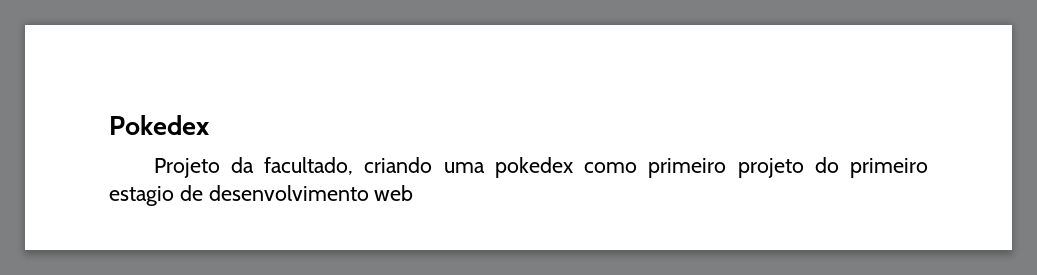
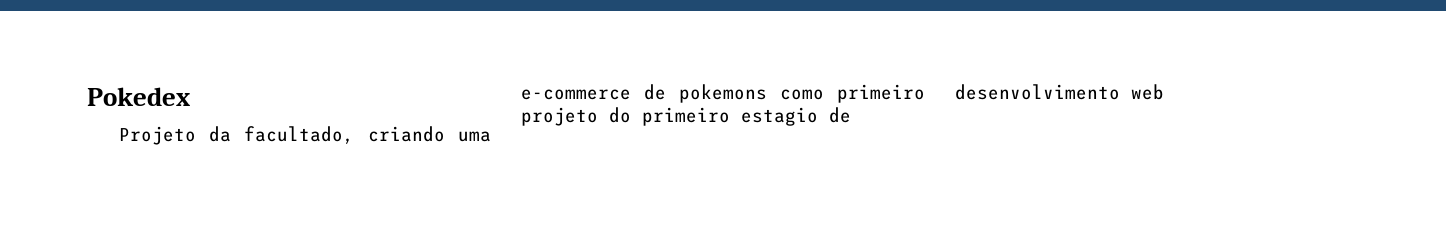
- Projeto da facultado, criando uma pokedex como primeiro projeto do primeiro estagio de desenvolvimento web
+ Projeto da facultado, criando uma e-commerce de pokemons como primeiro projeto do primeiro estagio de desenvolvimento web

